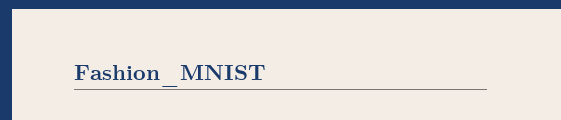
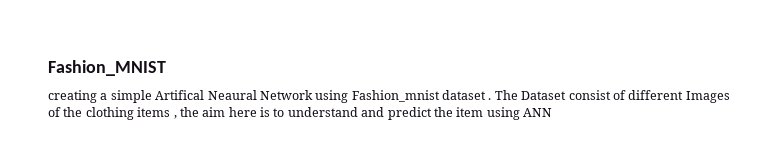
+ creating a simple Artifical Neaural Network using Fashion_mnist dataset . The Dataset consist of different Images of the clothing items , the aim here is to understand and predict the item using ANN

